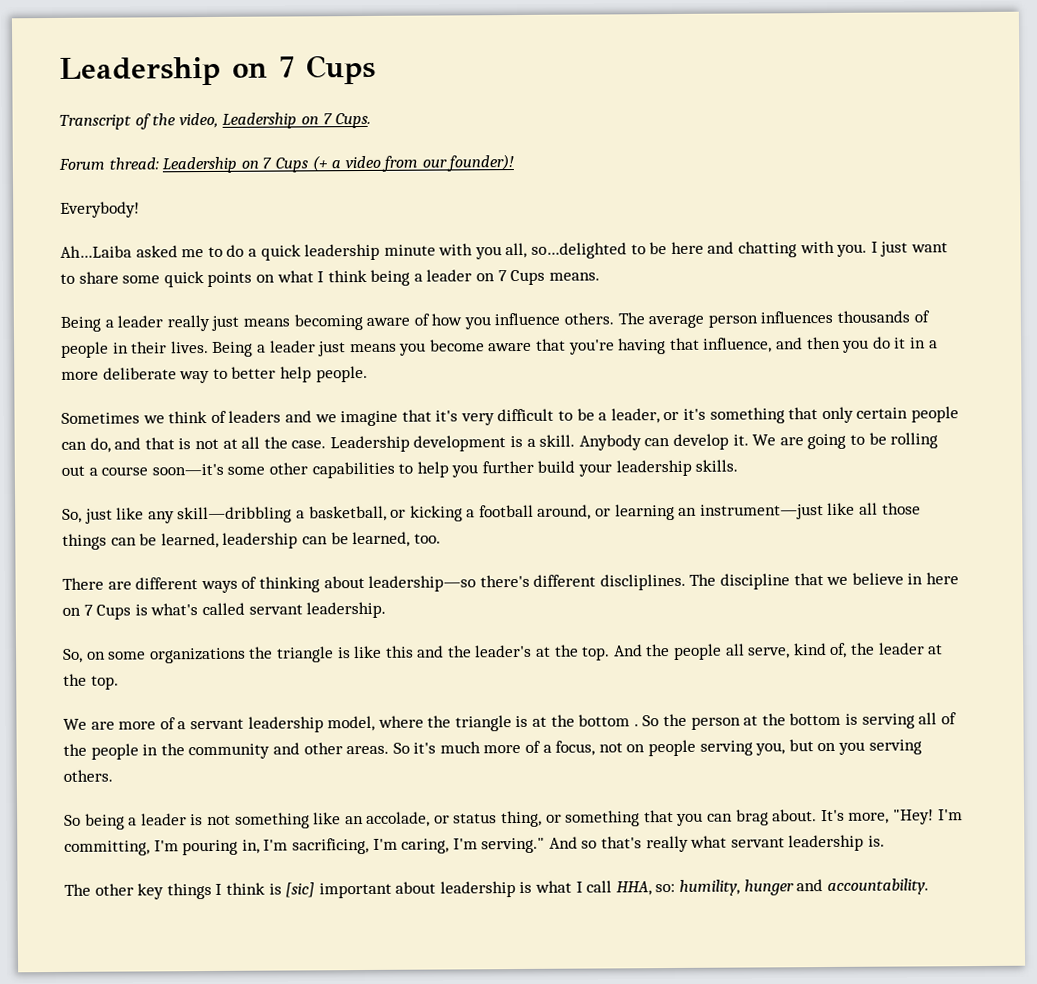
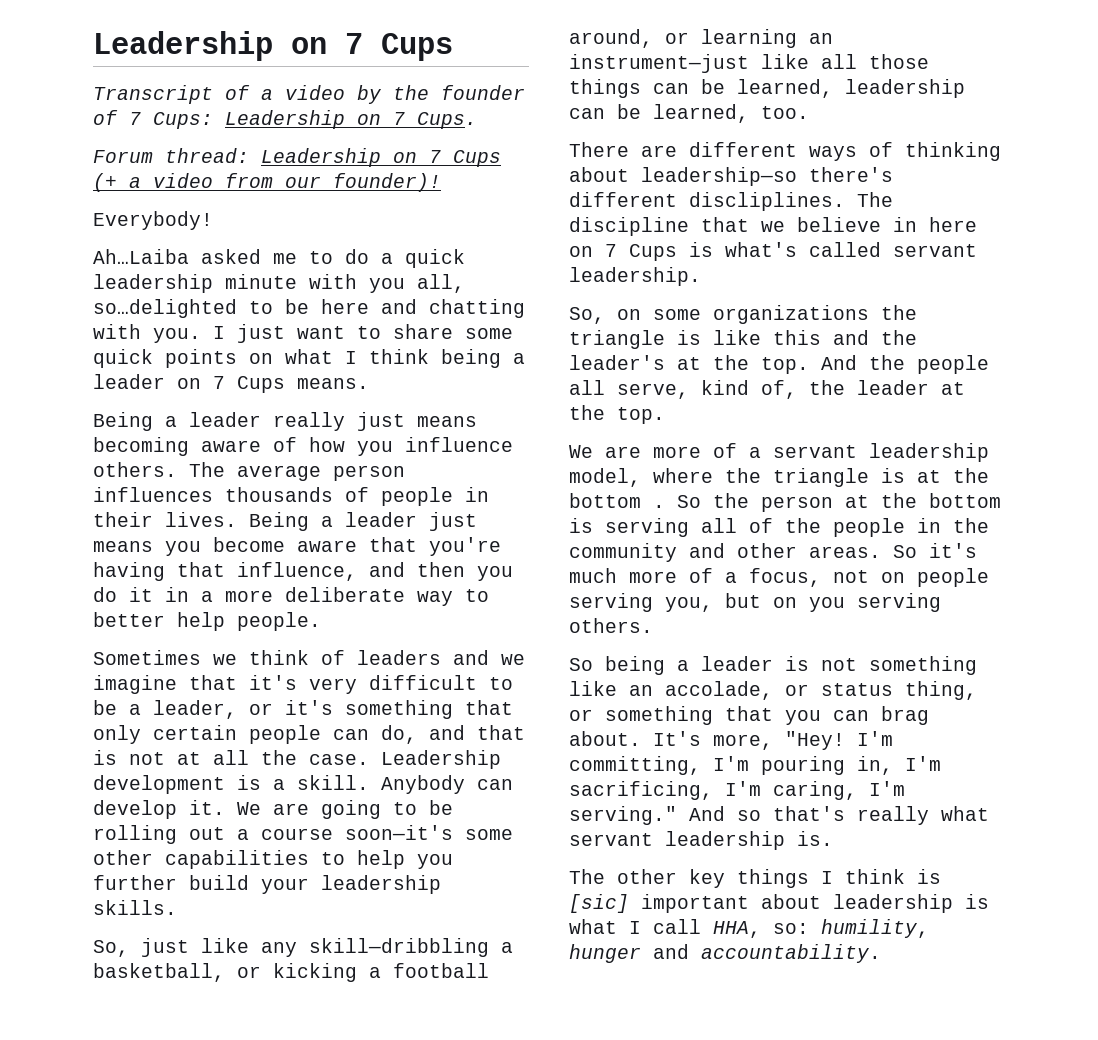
- Transcript of the video, Leadership on 7 Cups.
+ Transcript of a video by the founder of 7 Cups: Leadership on 7 Cups.

